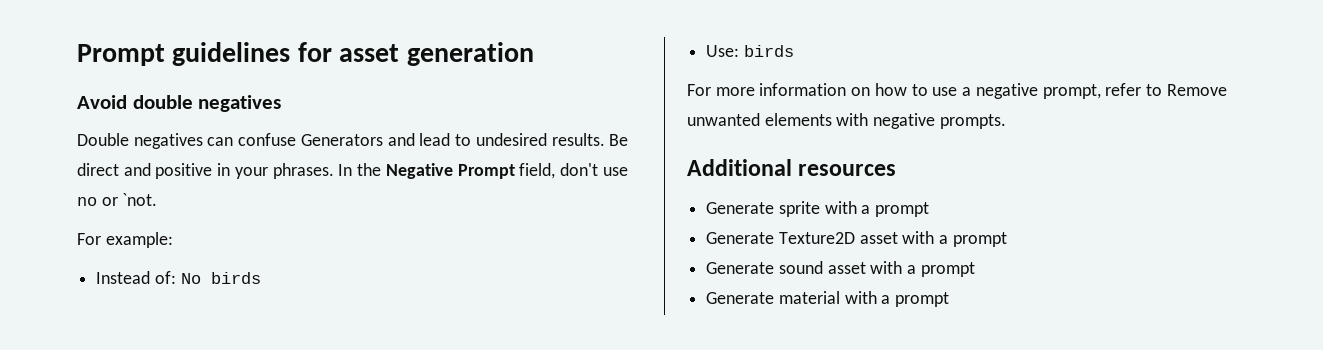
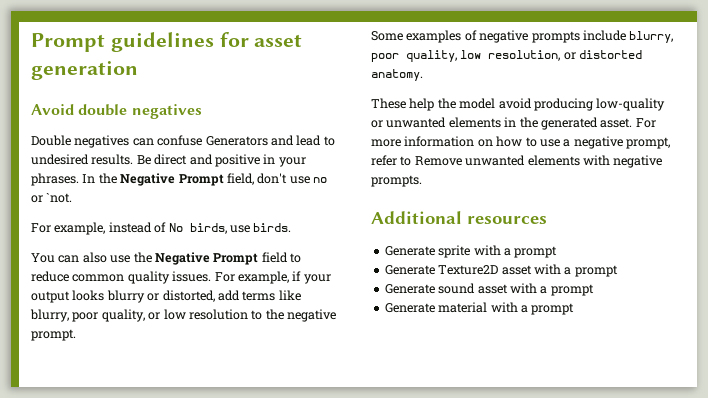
- For example:
- Instead of: No birds
- Use: birds
- For more information on how to use a negative prompt, refer to Remove unwanted elements with negative prompts.
+ For example, instead of No birds, use birds.
+ You can also use the Negative Prompt field to reduce common quality issues. For example, if your output looks blurry or distorted, add terms like blurry, poor quality, or low resolution to the negative prompt.
+ Some examples of negative prompts include blurry, poor quality, low resolution, or distorted anatomy.
+ These help the model avoid producing low-quality or unwanted elements in the generated asset. For more information on how to use a negative prompt, refer to Remove unwanted elements with negative prompts.

